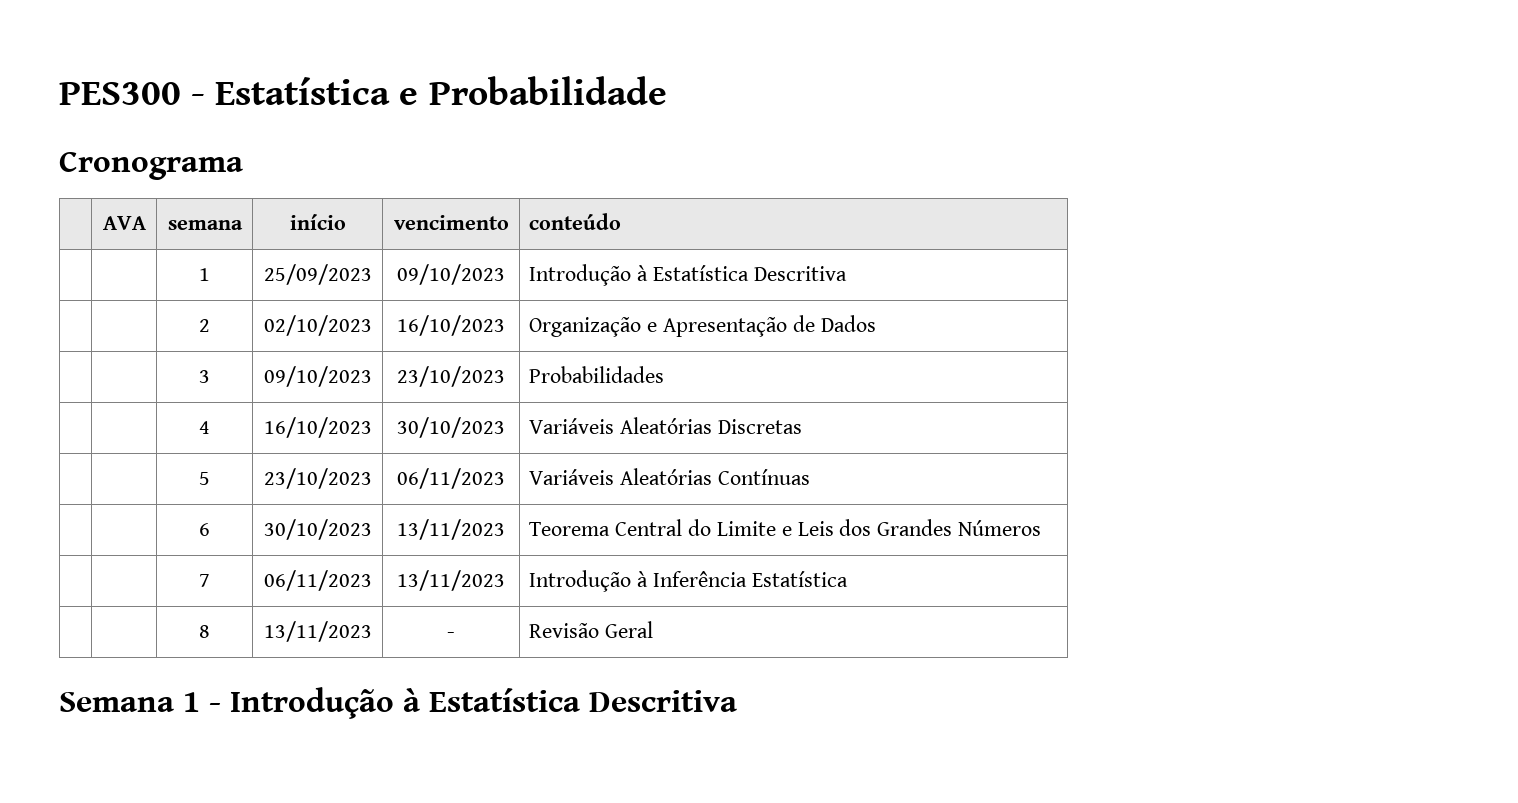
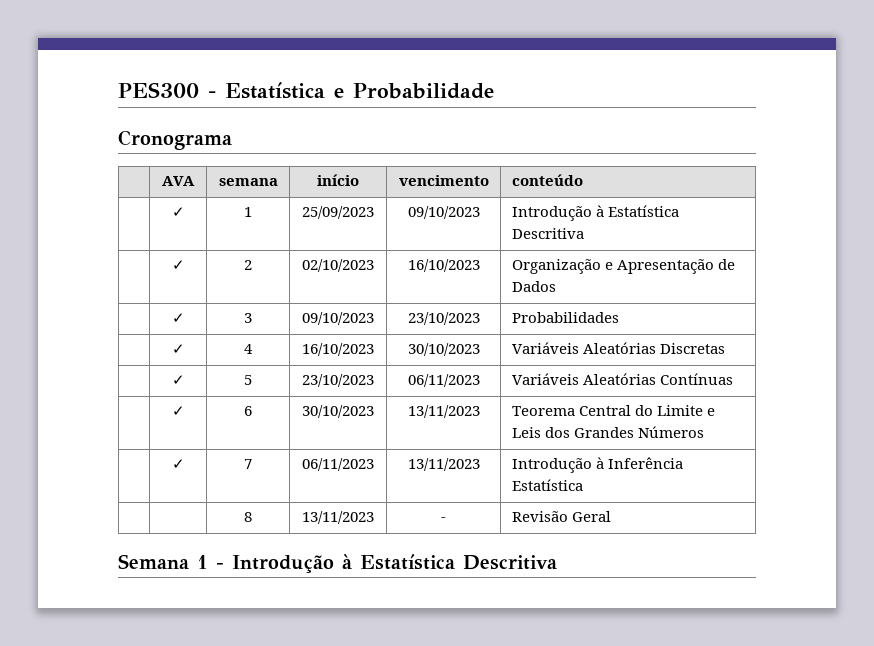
- | | 1 | 25/09/2023 | 09/10/2023 | Introdução à Estatística Descritiva
+ | ✓ | 1 | 25/09/2023 | 09/10/2023 | Introdução à Estatística Descritiva
- | | 2 | 02/10/2023 | 16/10/2023 | Organização e Apresentação de Dados
+ | ✓ | 2 | 02/10/2023 | 16/10/2023 | Organização e Apresentação de Dados
- | | 3 | 09/10/2023 | 23/10/2023 | Probabilidades
+ | ✓ | 3 | 09/10/2023 | 23/10/2023 | Probabilidades
- | | 4 | 16/10/2023 | 30/10/2023 | Variáveis Aleatórias Discretas
+ | ✓ | 4 | 16/10/2023 | 30/10/2023 | Variáveis Aleatórias Discretas
- | | 5 | 23/10/2023 | 06/11/2023 | Variáveis Aleatórias Contínuas
+ | ✓ | 5 | 23/10/2023 | 06/11/2023 | Variáveis Aleatórias Contínuas
- | | 6 | 30/10/2023 | 13/11/2023 | Teorema Central do Limite e Leis dos Grandes Números
+ | ✓ | 6 | 30/10/2023 | 13/11/2023 | Teorema Central do Limite e Leis dos Grandes Números
- | | 7 | 06/11/2023 | 13/11/2023 | Introdução à Inferência Estatística
+ | ✓ | 7 | 06/11/2023 | 13/11/2023 | Introdução à Inferência Estatística

